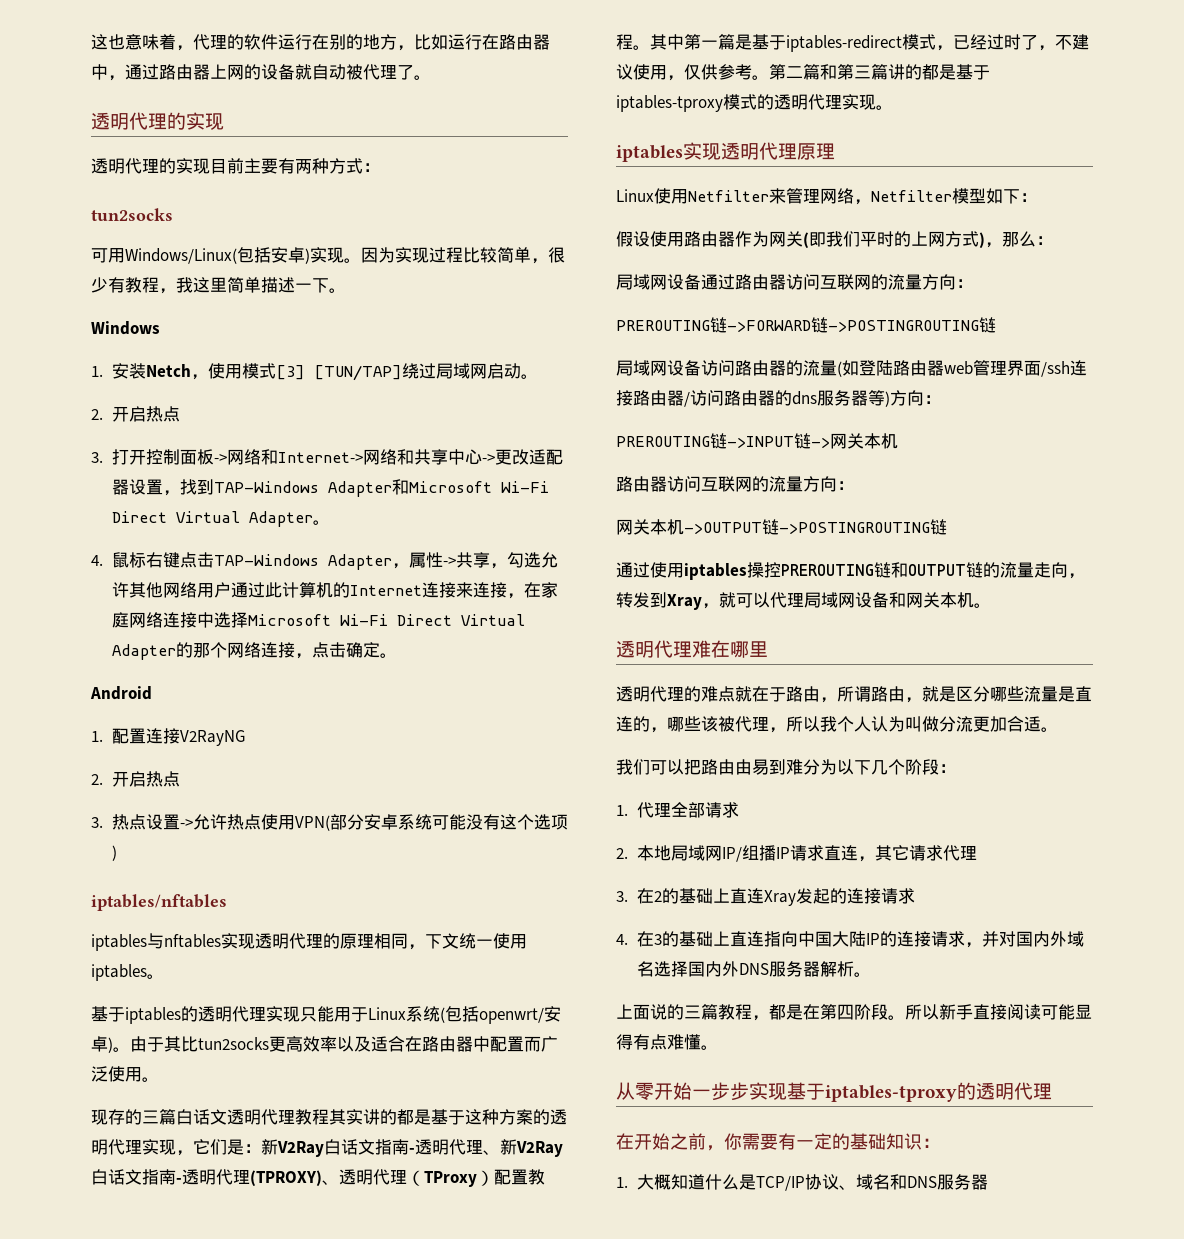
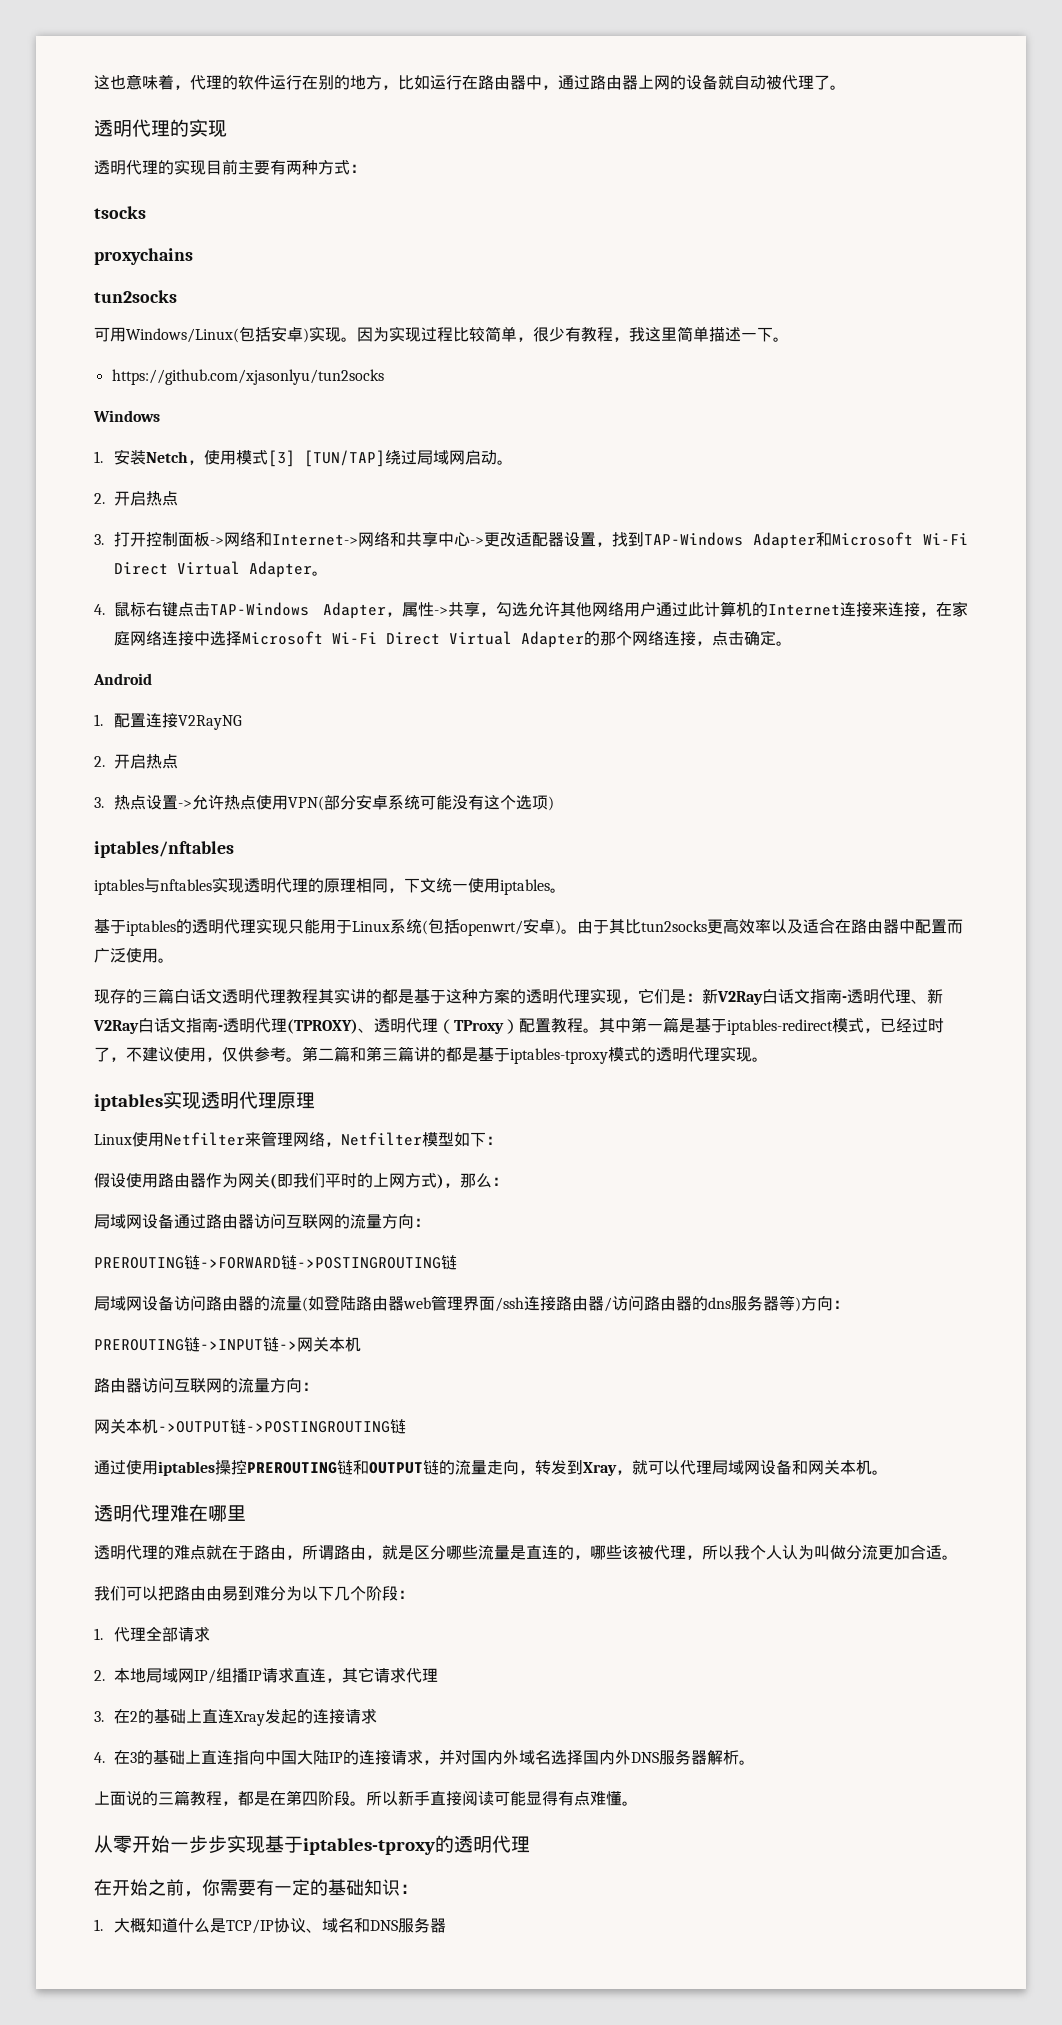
+ tsocks
+ proxychains
+ https://github.com/xjasonlyu/tun2socks

